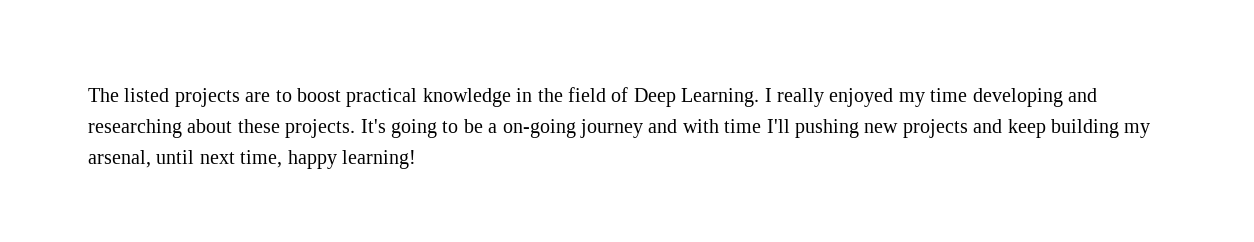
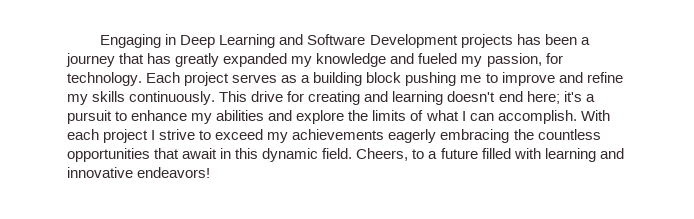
- The listed projects are to boost practical knowledge in the field of Deep Learning. I really enjoyed my time developing and researching about these projects. It's going to be a on-going journey and with time I'll pushing new projects and keep building my arsenal, until next time, happy learning!
+ Engaging in Deep Learning and Software Development projects has been a journey that has greatly expanded my knowledge and fueled my passion, for technology. Each project serves as a building block pushing me to improve and refine my skills continuously. This drive for creating and learning doesn't end here; it's a pursuit to enhance my abilities and explore the limits of what I can accomplish. With each project I strive to exceed my achievements eagerly embracing the countless opportunities that await in this dynamic field. Cheers, to a future filled with learning and innovative endeavors!

